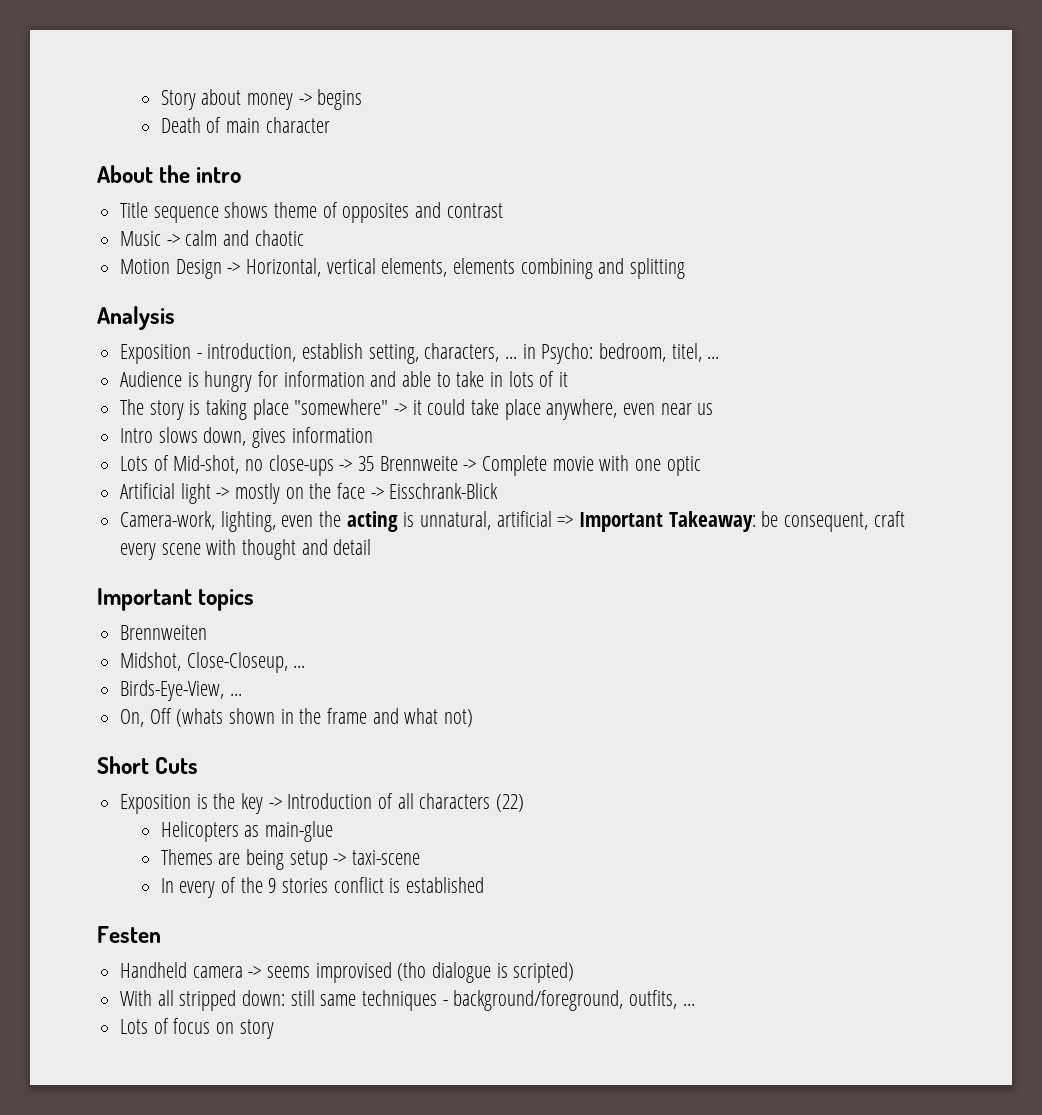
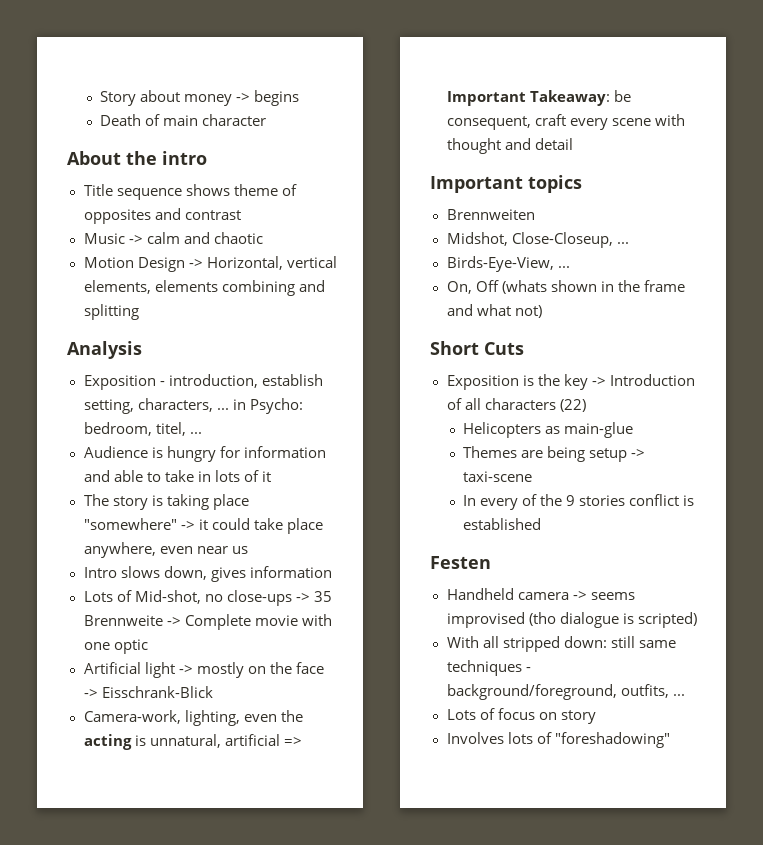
+ Involves lots of "foreshadowing"

